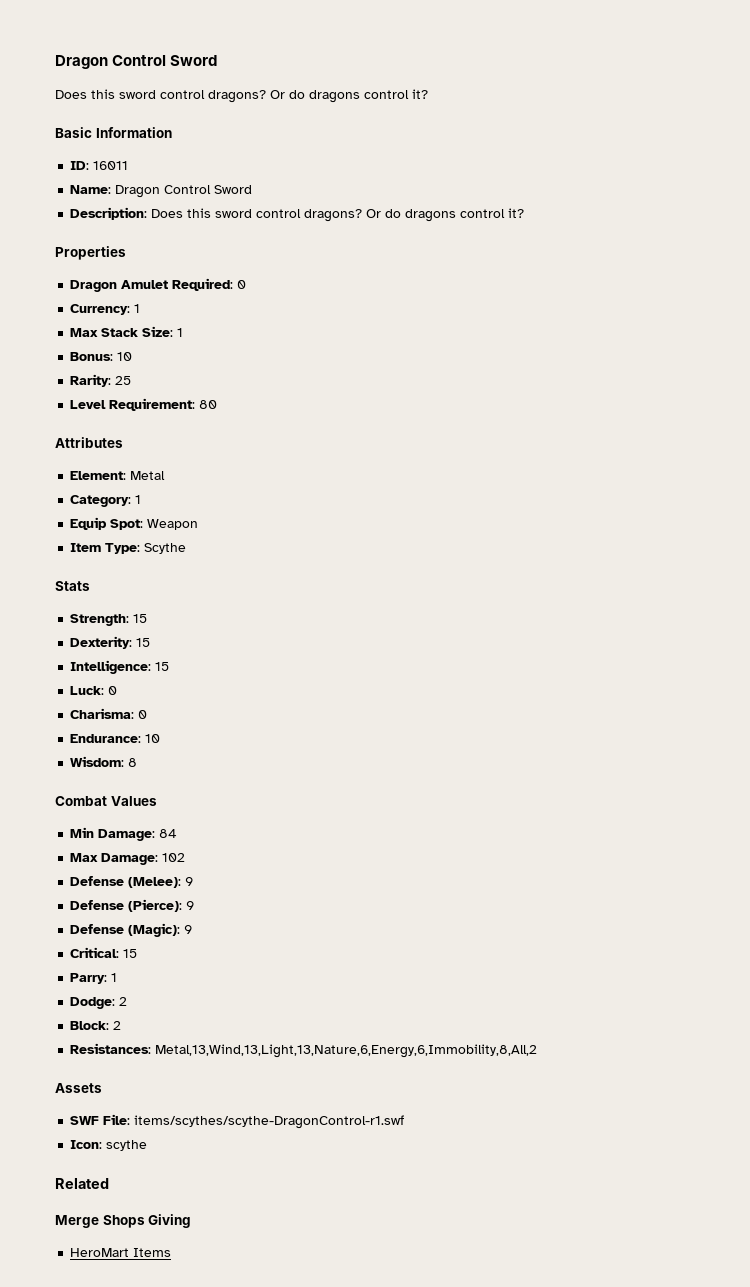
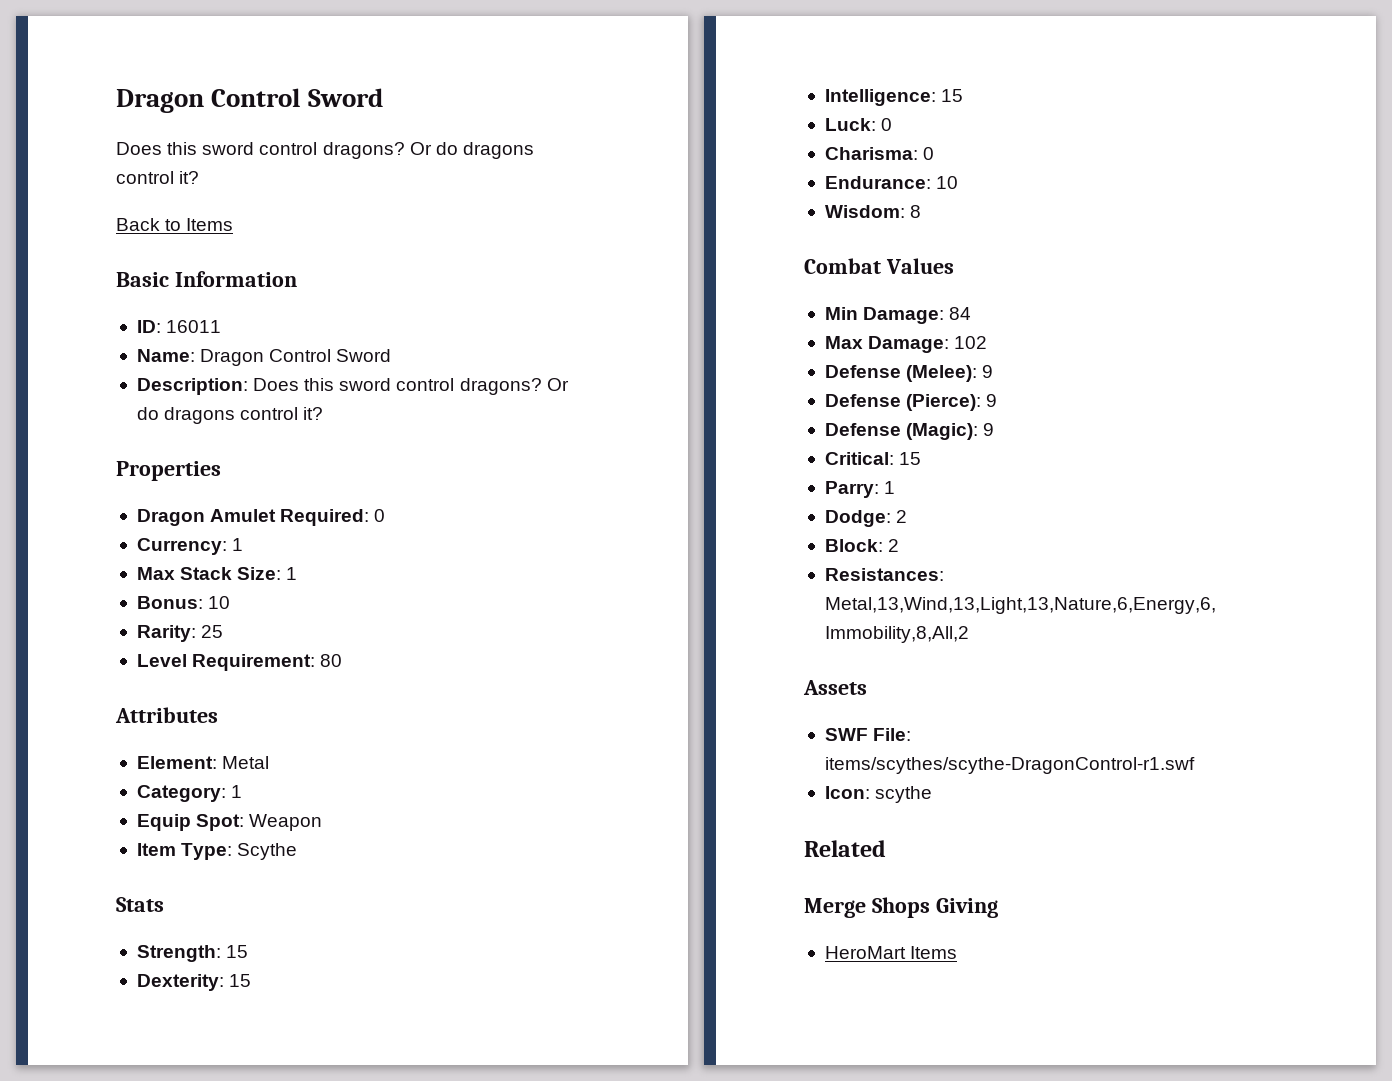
+ Back to Items

